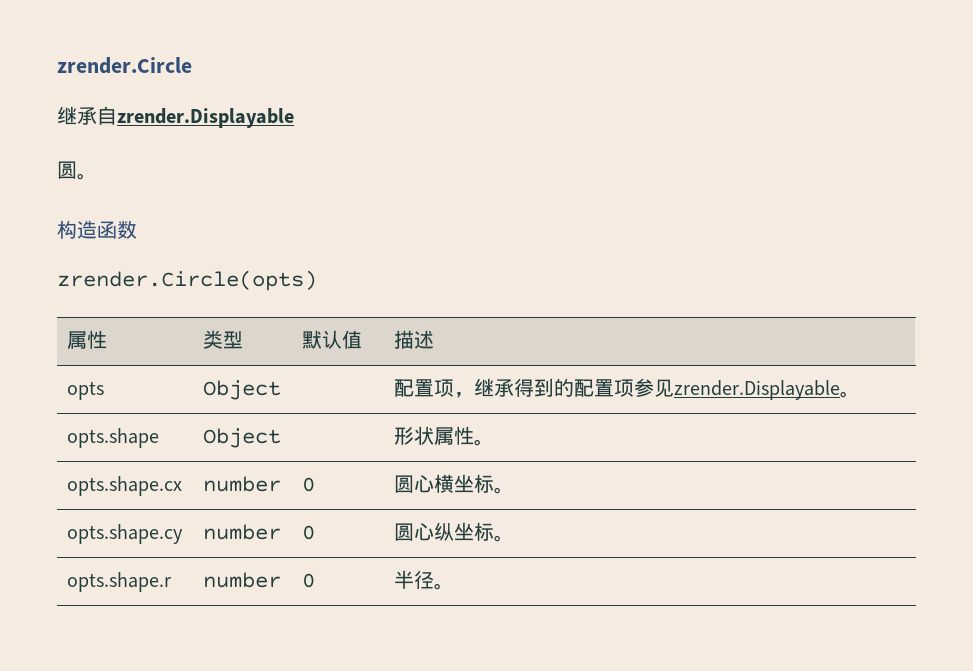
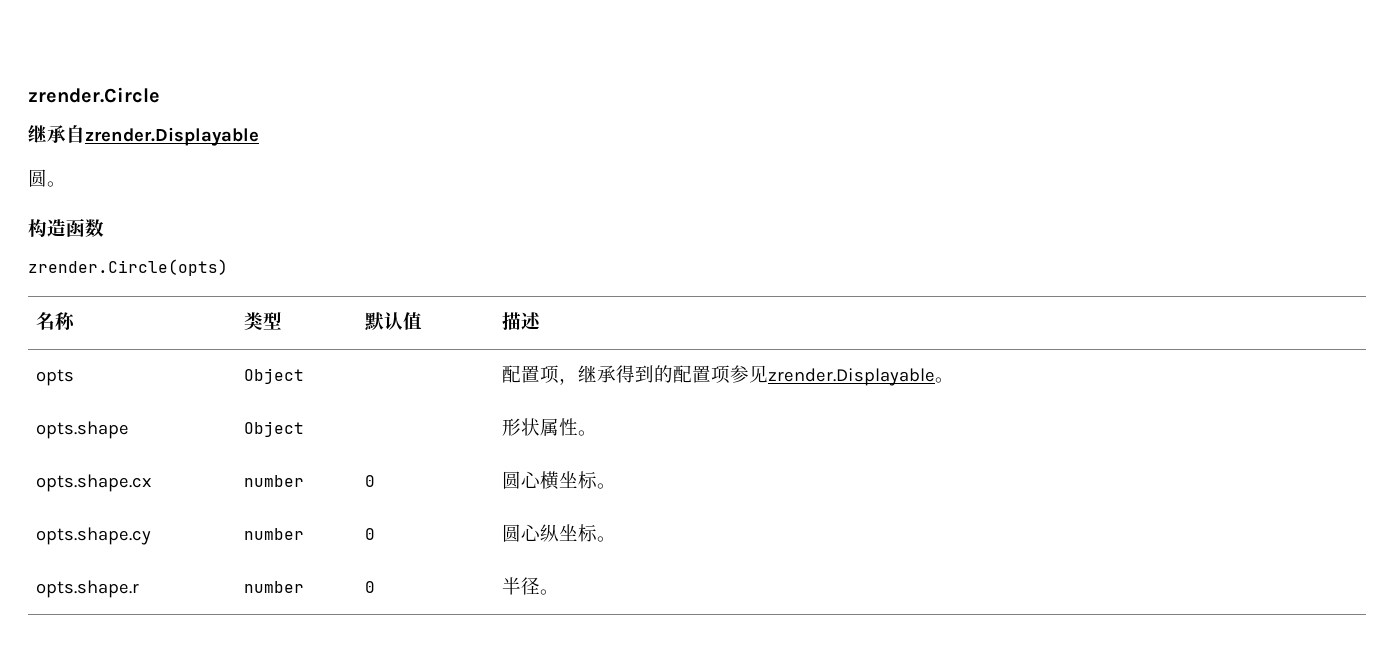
- 属性 | 类型 | 默认值 | 描述
+ 名称 | 类型 | 默认值 | 描述

